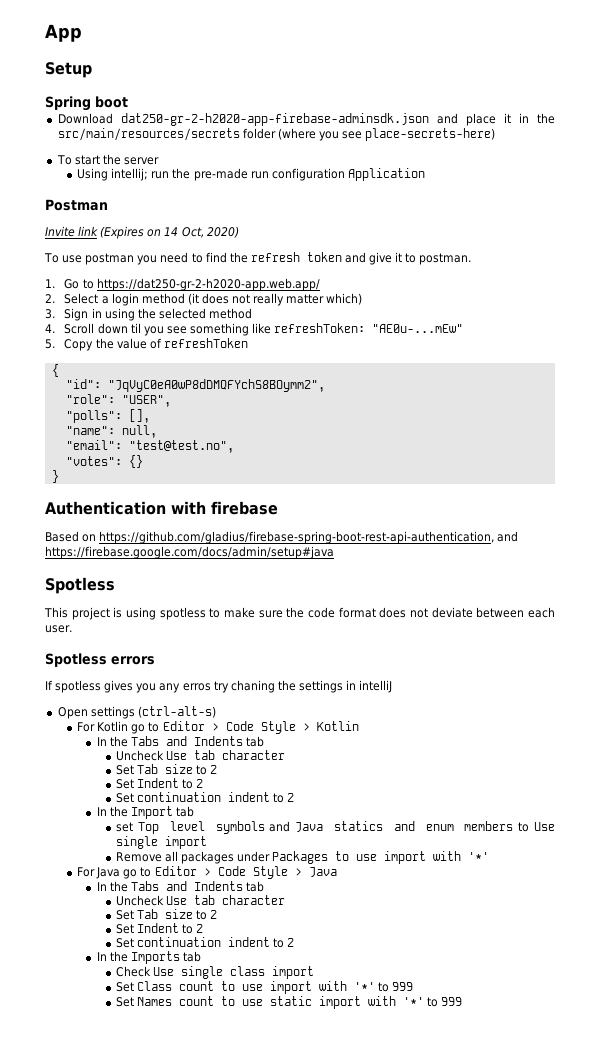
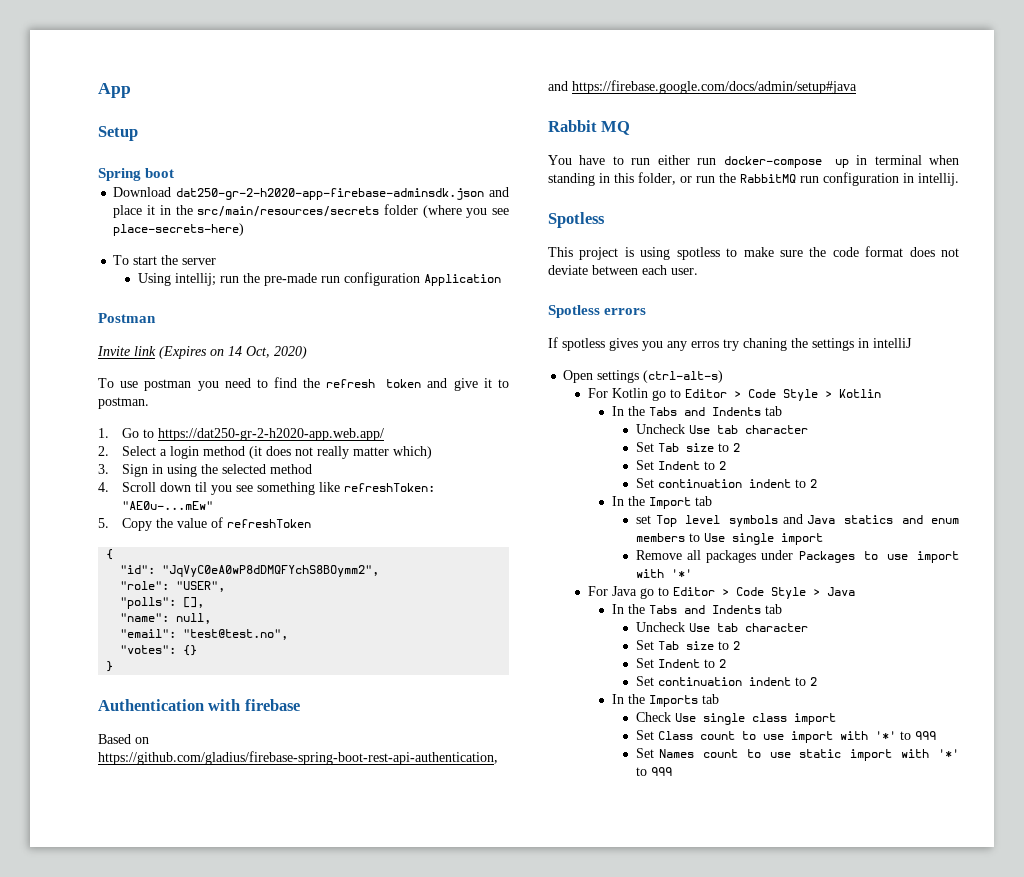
+ Rabbit MQ
+ You have to run either run docker-compose up in terminal when standing in this folder, or run the RabbitMQ run configuration in intellij.

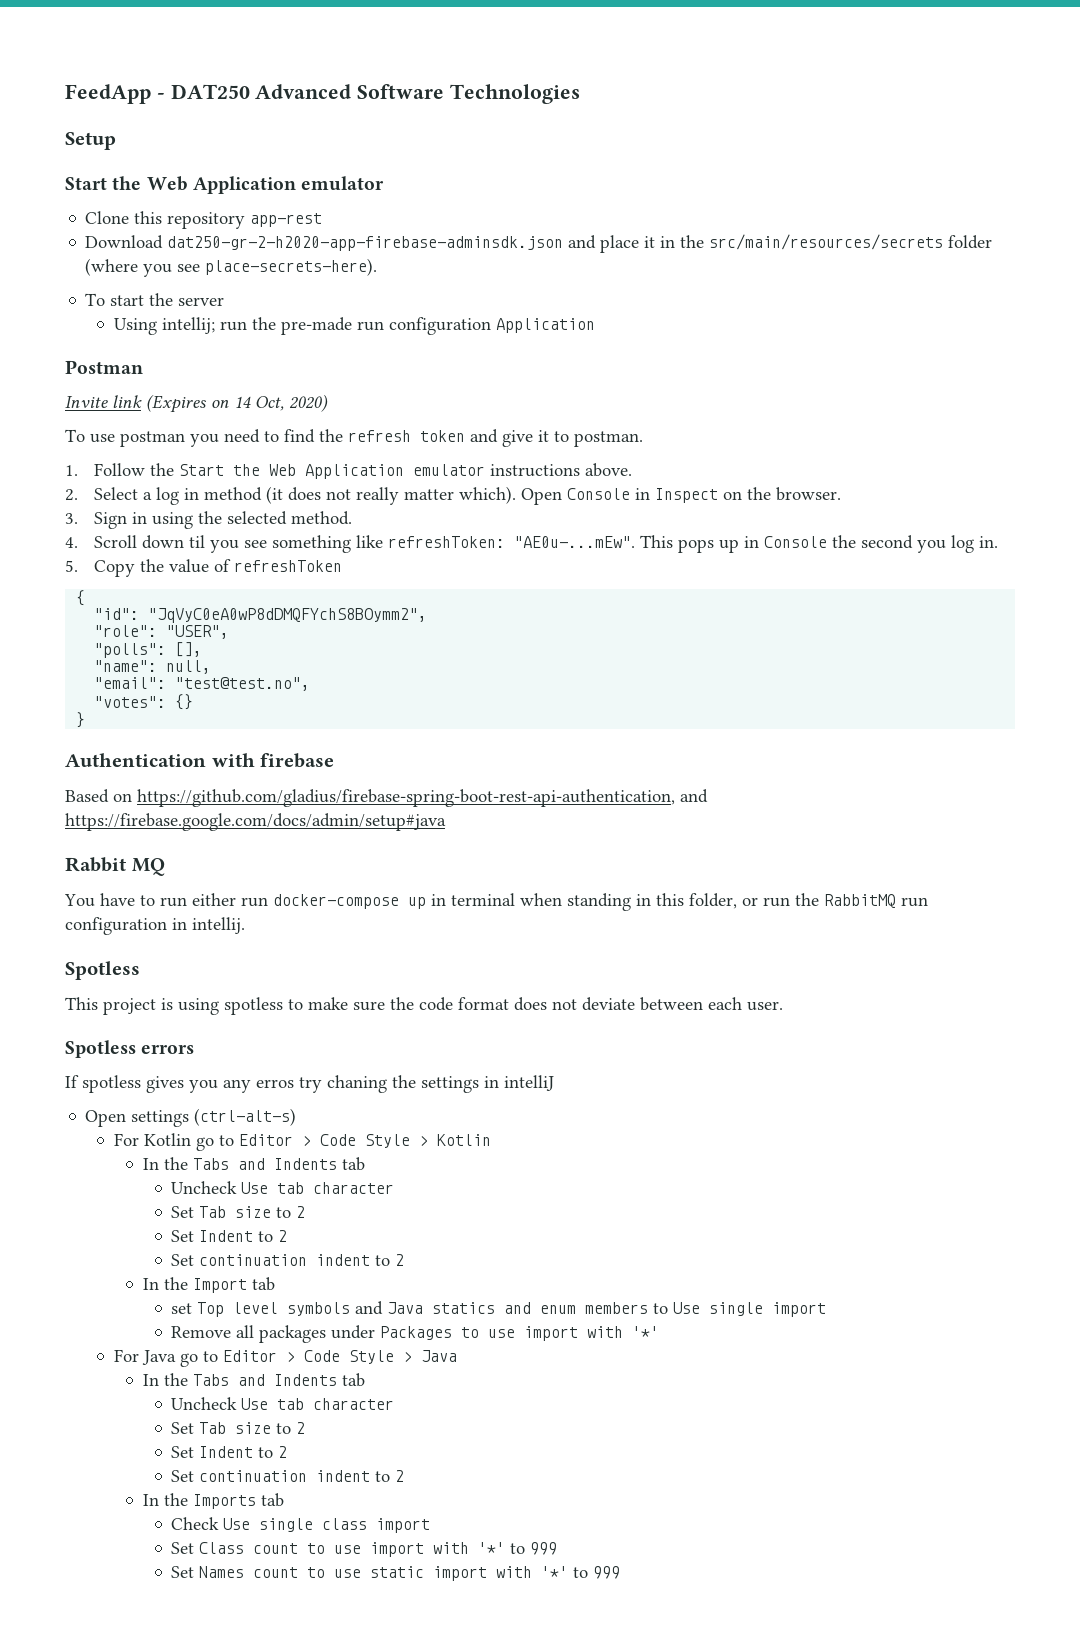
- App
+ FeedApp - DAT250 Advanced Software Technologies
  Setup
- Spring boot
+ Start the Web Application emulator
+ Clone this repository app-rest
- Download dat250-gr-2-h2020-app-firebase-adminsdk.json and place it in the src/main/resources/secrets folder (where you see place-secrets-here)
+ Download dat250-gr-2-h2020-app-firebase-adminsdk.json and place it in the src/main/resources/secrets folder (where you see place-secrets-here).
- 1. Go to https://dat250-gr-2-h2020-app.web.app/
+ 1. Follow the Start the Web Application emulator instructions above.
- 2. Select a login method (it does not really matter which)
+ 2. Select a log in method (it does not really matter which). Open Console in Inspect on the browser.
- 3. Sign in using the selected method
+ 3. Sign in using the selected method.
- 4. Scroll down til you see something like refreshToken: "AE0u-...mEw"
+ 4. Scroll down til you see something like refreshToken: "AE0u-...mEw". This pops up in Console the second you log in.

